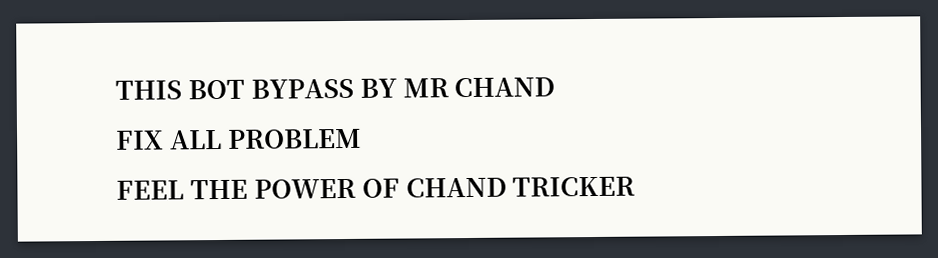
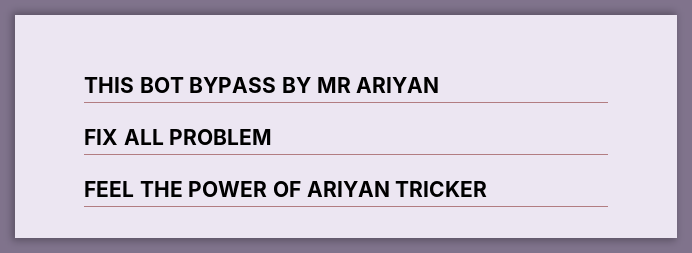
- THIS BOT BYPASS BY MR CHAND
+ THIS BOT BYPASS BY MR ARIYAN
- FEEL THE POWER OF CHAND TRICKER
+ FEEL THE POWER OF ARIYAN TRICKER

